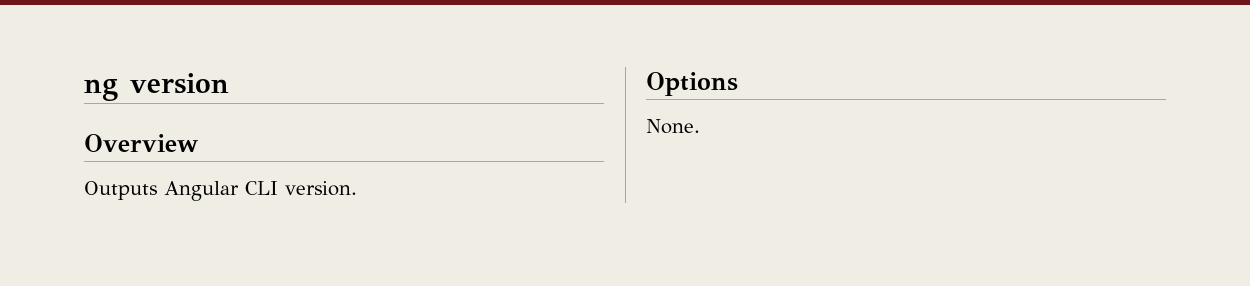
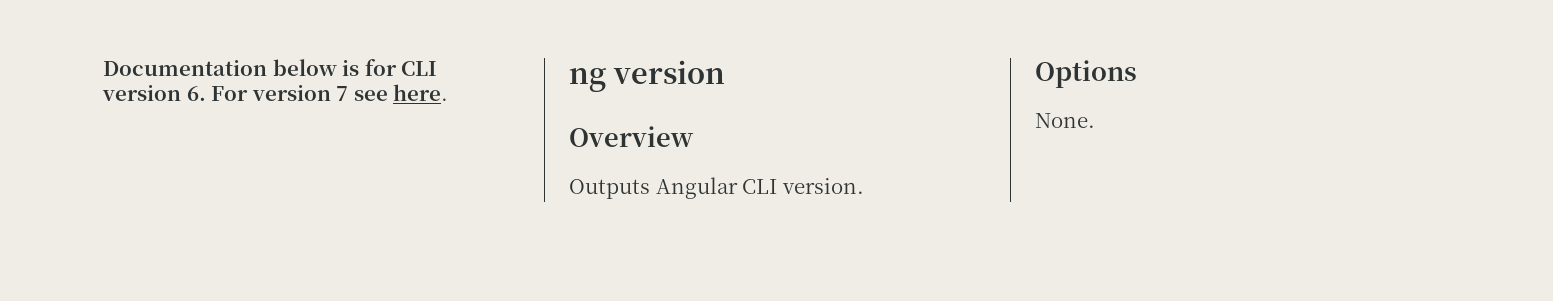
+ Documentation below is for CLI version 6. For version 7 see here.

